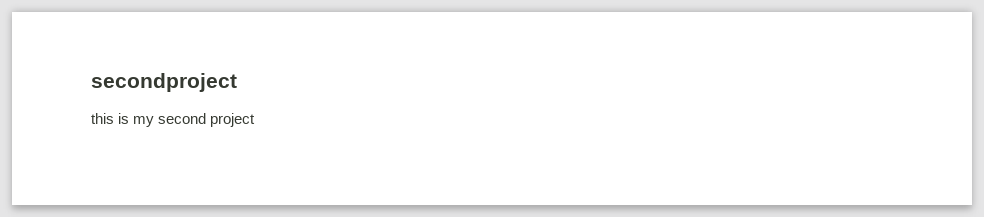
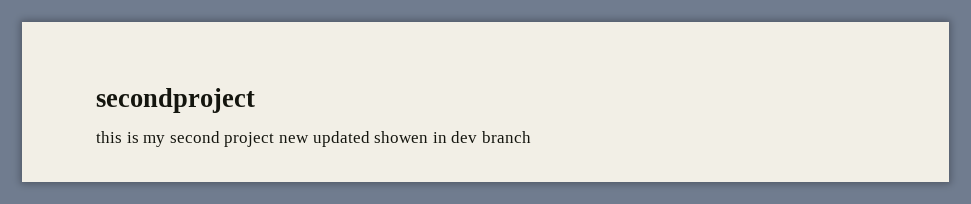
- this is my second project
+ this is my second project new updated showen in dev branch

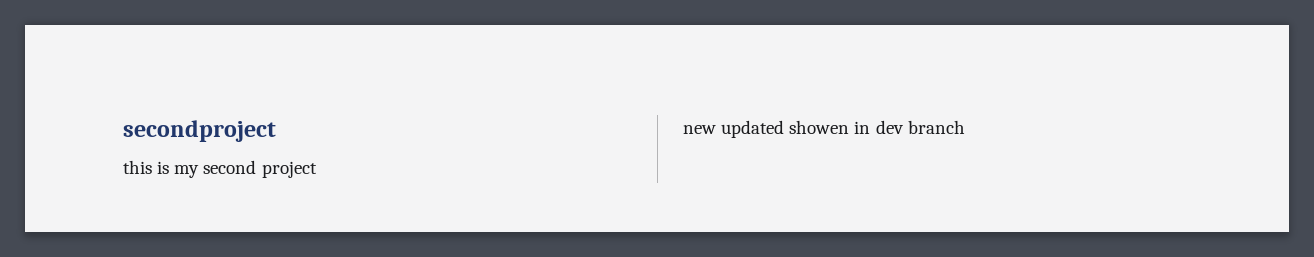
- this is my second project new updated showen in dev branch
+ this is my second project
+ new updated showen in dev branch

